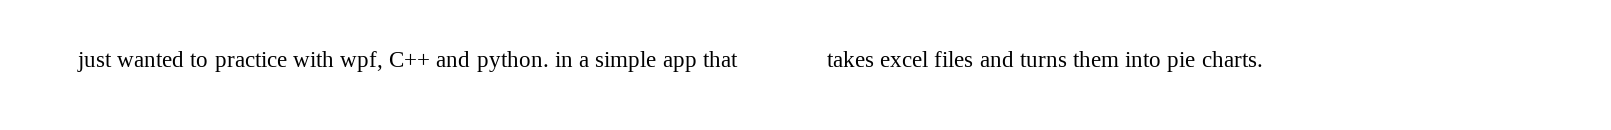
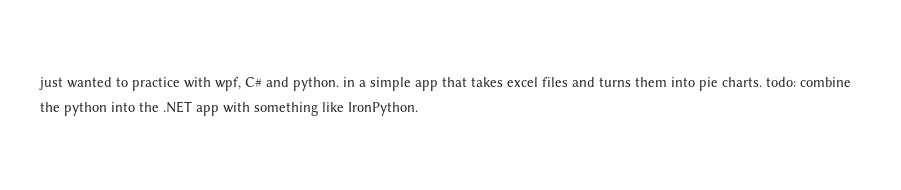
- just wanted to practice with wpf, C++ and python. in a simple app that takes excel files and turns them into pie charts.
+ just wanted to practice with wpf, C# and python. in a simple app that takes excel files and turns them into pie charts. todo: combine the python into the .NET app with something like IronPython.

